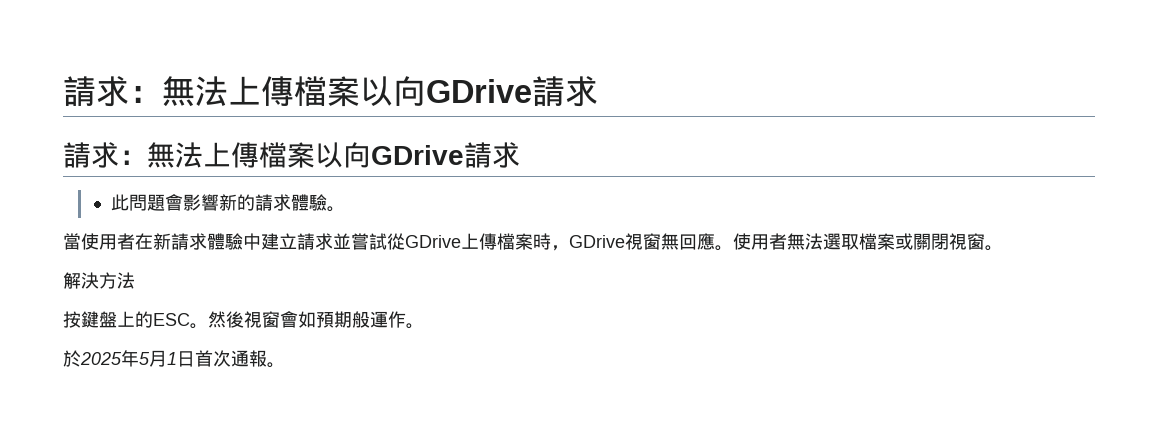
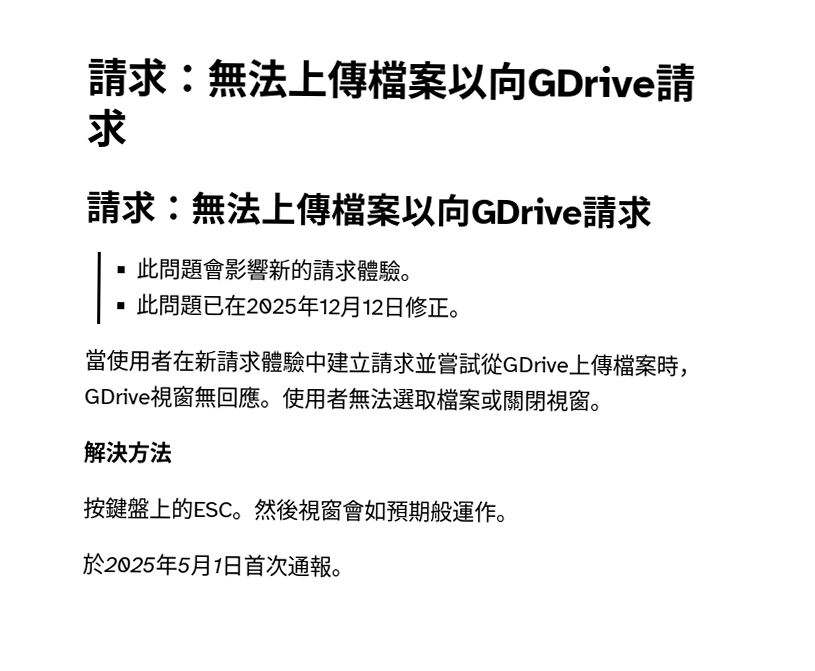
+ 此問題已在2025年12月12日修正。

